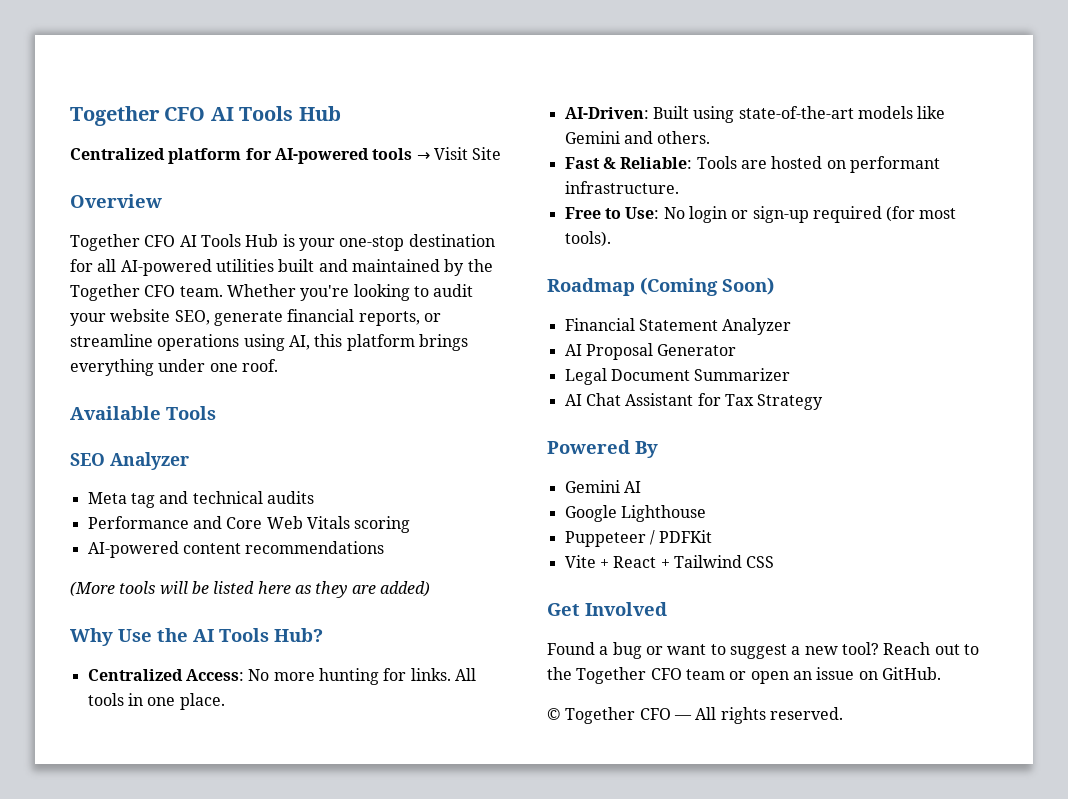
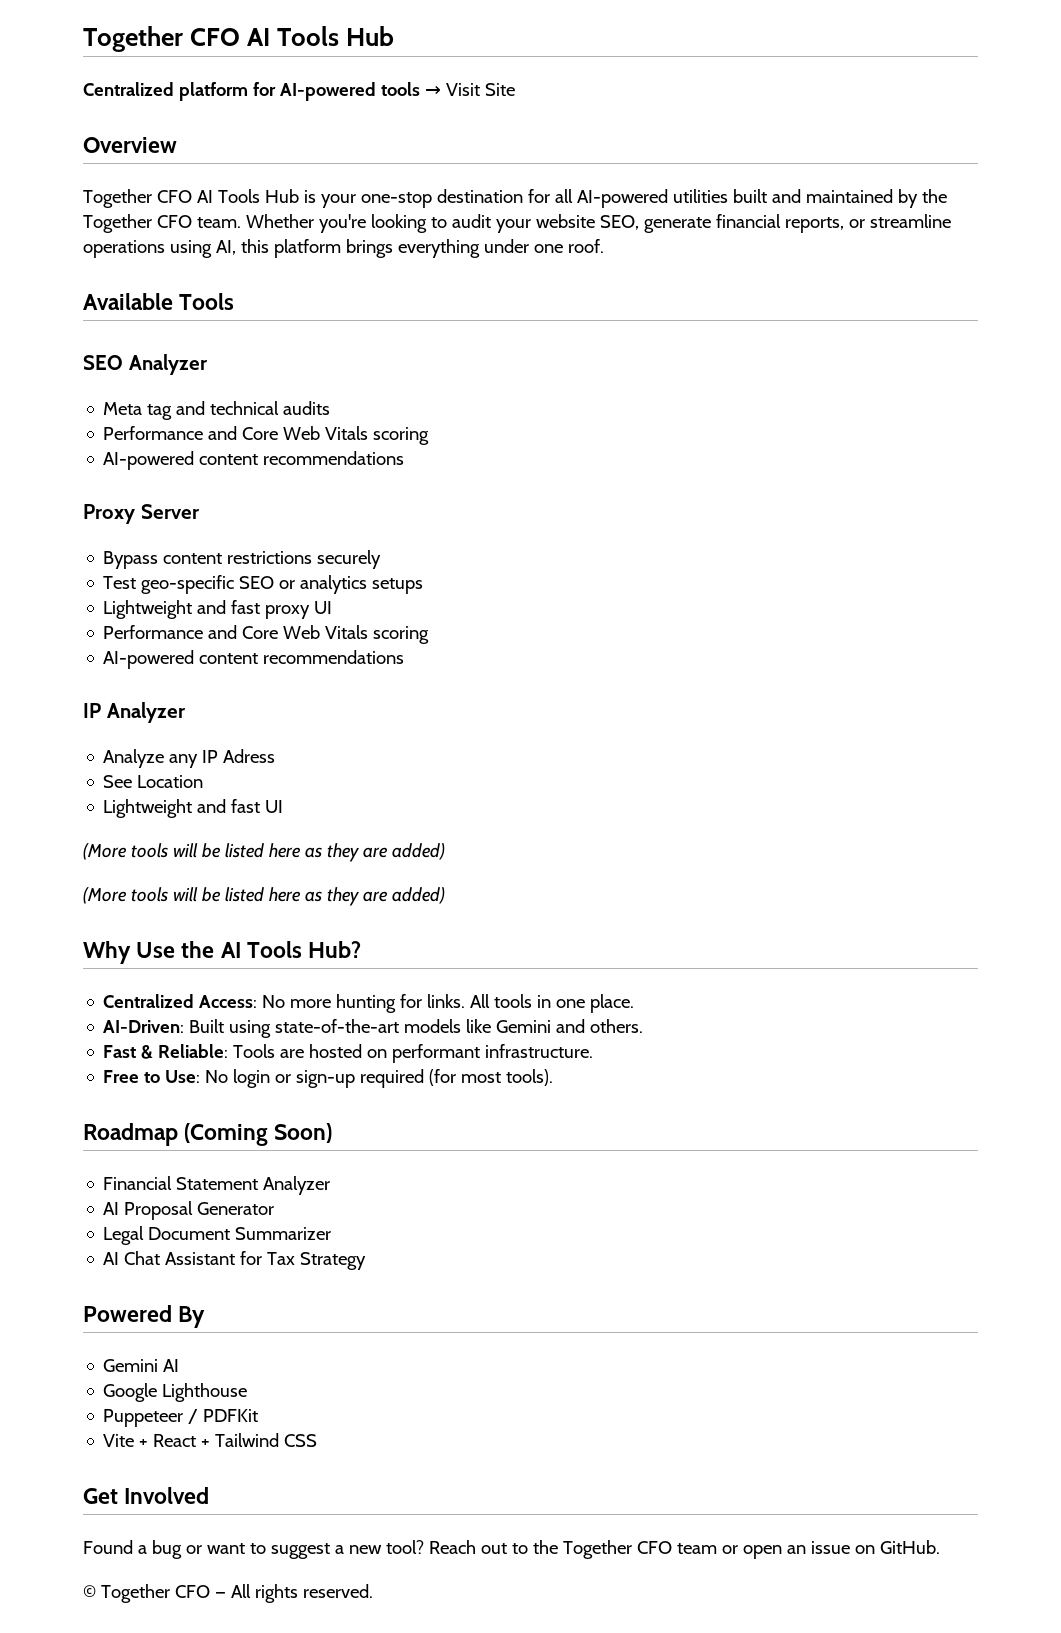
+ Proxy Server
+ Bypass content restrictions securely
+ Test geo-specific SEO or analytics setups
+ Lightweight and fast proxy UI
+ Performance and Core Web Vitals scoring
+ AI-powered content recommendations
+ IP Analyzer
+ Analyze any IP Adress
+ See Location
+ Lightweight and fast UI
+ (More tools will be listed here as they are added)

